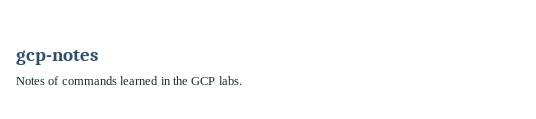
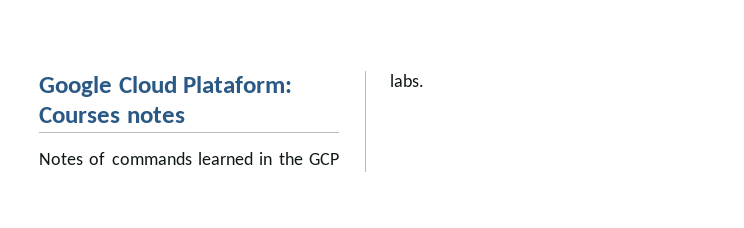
- gcp-notes
+ Google Cloud Plataform: Courses notes

